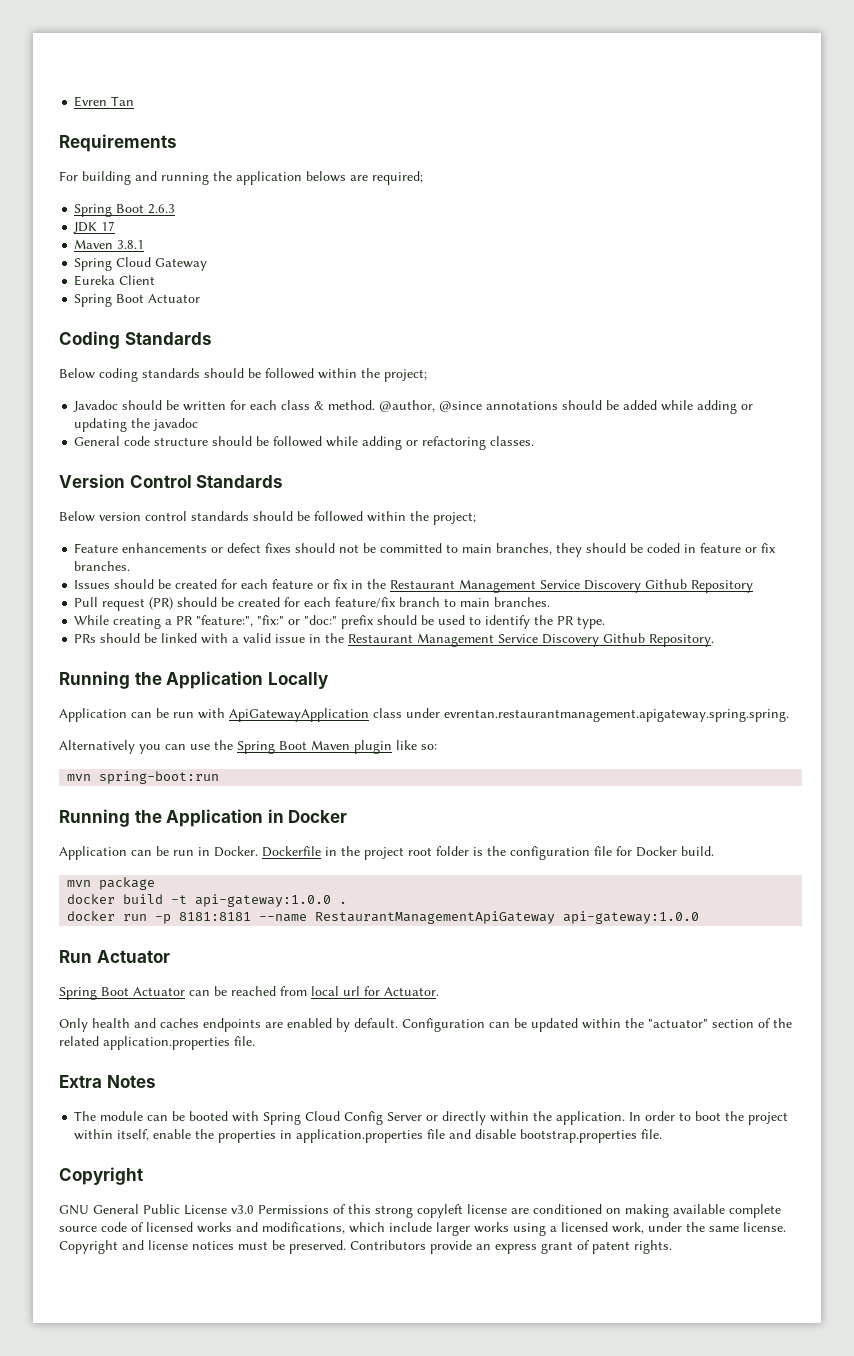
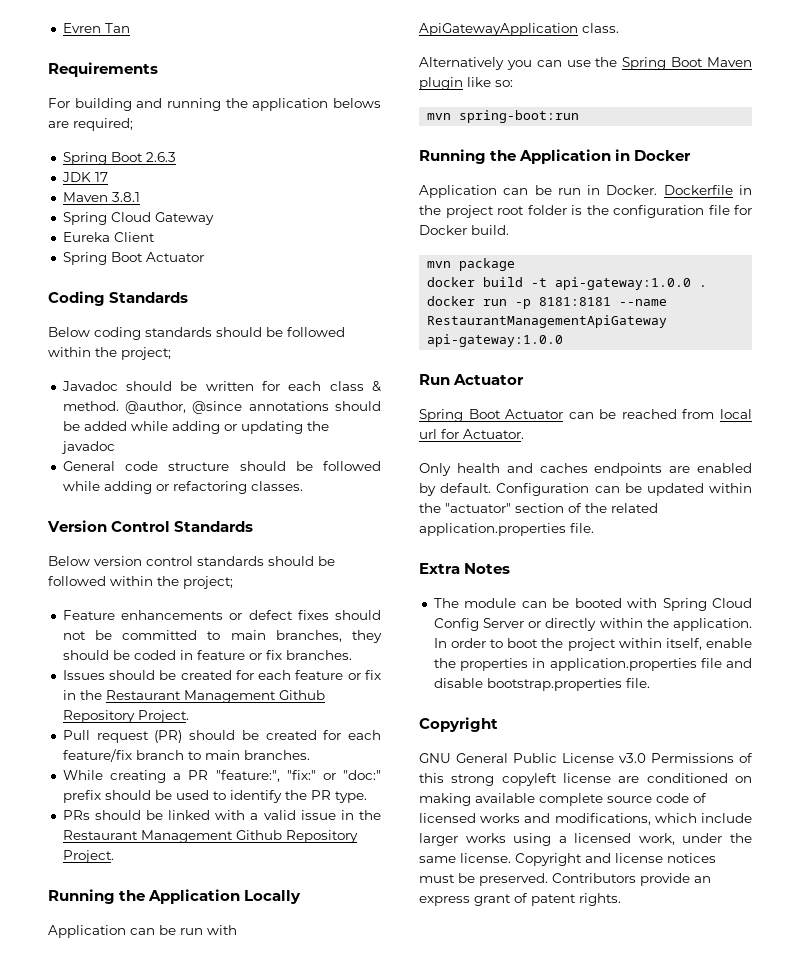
- Issues should be created for each feature or fix in the Restaurant Management Service Discovery Github Repository
+ Issues should be created for each feature or fix in the Restaurant Management Github Repository Project.
- PRs should be linked with a valid issue in the Restaurant Management Service Discovery Github Repository.
+ PRs should be linked with a valid issue in the Restaurant Management Github Repository Project.
- Application can be run with ApiGatewayApplication class under evrentan.restaurantmanagement.apigateway.spring.spring.
+ Application can be run with ApiGatewayApplication class.

